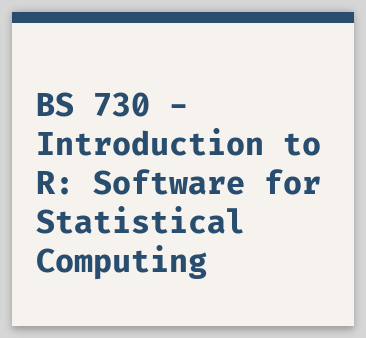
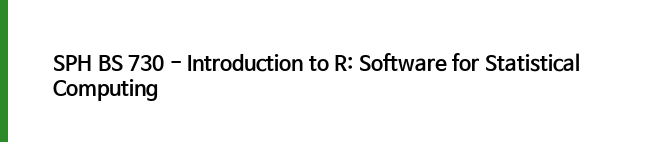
- BS 730 - Introduction to R: Software for Statistical Computing
+ SPH BS 730 - Introduction to R: Software for Statistical Computing

